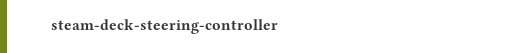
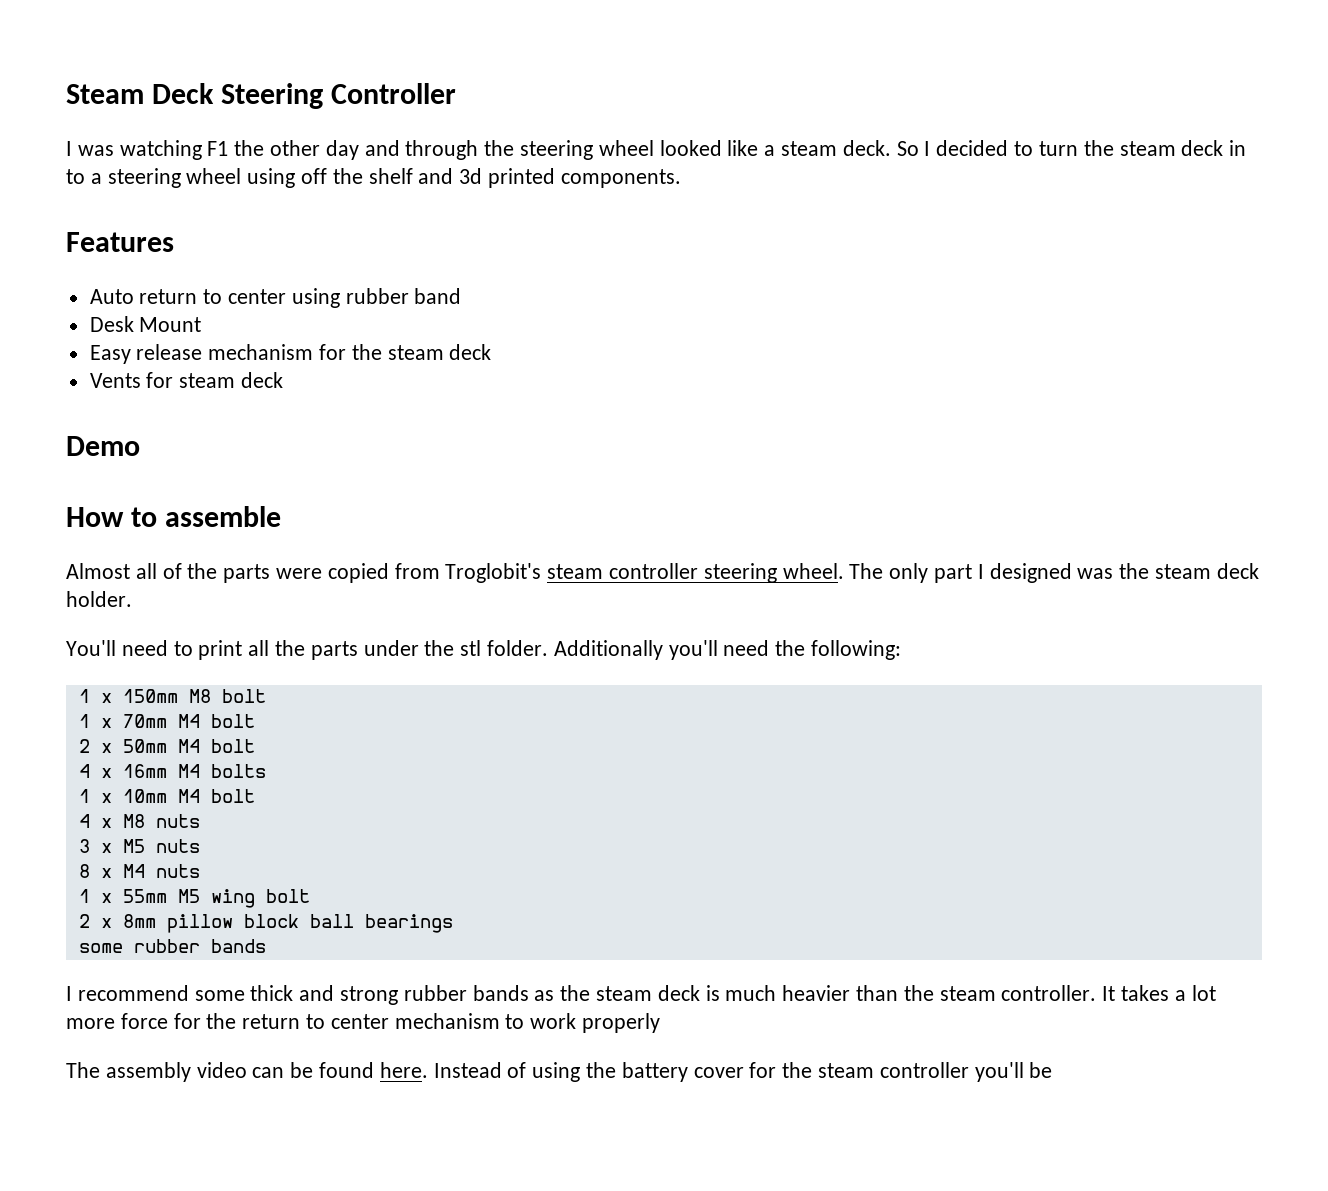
- steam-deck-steering-controller
+ Steam Deck Steering Controller
+ I was watching F1 the other day and through the steering wheel looked like a steam deck. So I decided to turn the steam deck in to a steering wheel using off the shelf and 3d printed components.
+ Features
+ Auto return to center using rubber band
+ Desk Mount
+ Easy release mechanism for the steam deck
+ Vents for steam deck
+ Demo
+ How to assemble
+ Almost all of the parts were copied from Troglobit's steam controller steering wheel. The only part I designed was the steam deck holder.
+ You'll need to print all the parts under the stl folder. Additionally you'll need the following:
+ 1 x 150mm M8 bolt
+ 1 x 70mm M4 bolt
+ 2 x 50mm M4 bolt
+ 4 x 16mm M4 bolts
+ 1 x 10mm M4 bolt
+ 4 x M8 nuts
+ 3 x M5 nuts
+ 8 x M4 nuts
+ 1 x 55mm M5 wing bolt
+ 2 x 8mm pillow block ball bearings
+ some rubber bands
+ I recommend some thick and strong rubber bands as the steam deck is much heavier than the steam controller. It takes a lot more force for the return to center mechanism to work properly
+ The assembly video can be found here. Instead of using the battery cover for the steam controller you'll be

